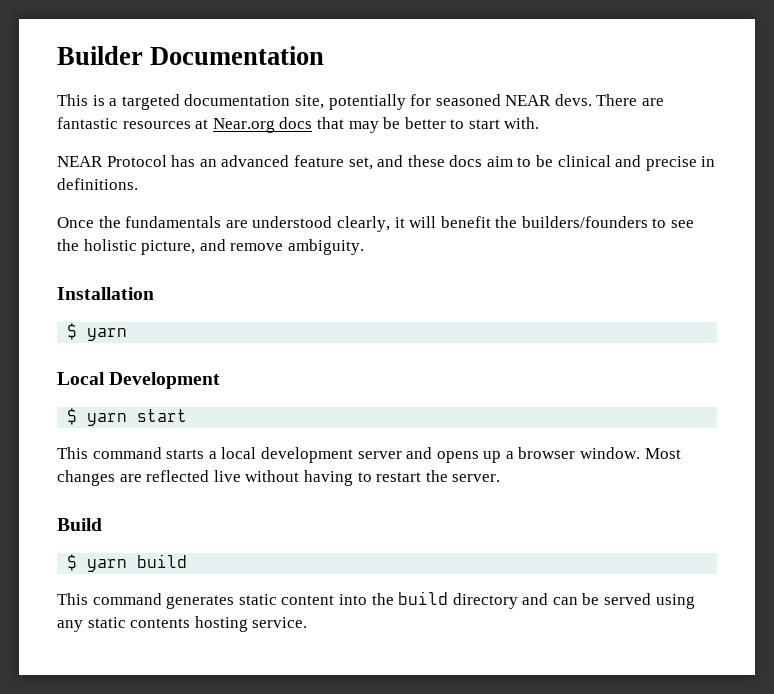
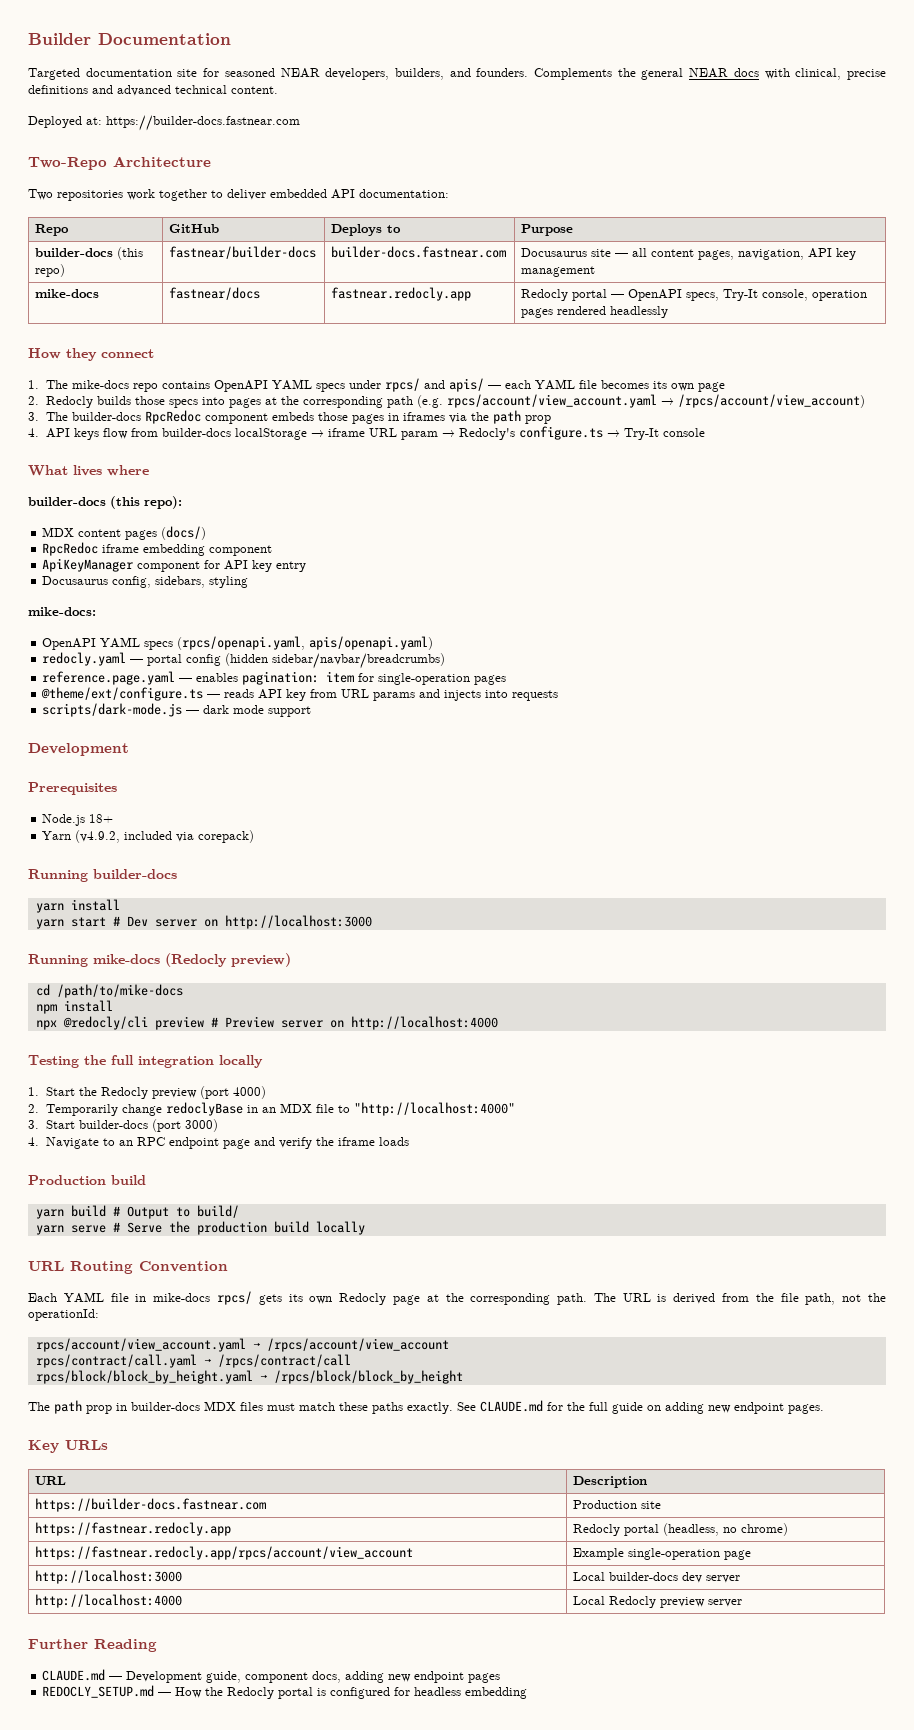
- This is a targeted documentation site, potentially for seasoned NEAR devs. There are fantastic resources at Near.org docs that may be better to start with.
- NEAR Protocol has an advanced feature set, and these docs aim to be clinical and precise in definitions.
- Once the fundamentals are understood clearly, it will benefit the builders/founders to see the holistic picture, and remove ambiguity.
- Installation
- $ yarn
- Local Development
- $ yarn start
- This command starts a local development server and opens up a browser window. Most changes are reflected live without having to restart the server.
- Build
- $ yarn build
- This command generates static content into the build directory and can be served using any static contents hosting service.
+ Targeted documentation site for seasoned NEAR developers, builders, and founders. Complements the general NEAR docs with clinical, precise definitions and advanced technical content.
+ Deployed at: https://builder-docs.fastnear.com
+ Two-Repo Architecture
+ Two repositories work together to deliver embedded API documentation:
+ Repo | GitHub | Deploys to | Purpose
+ builder-docs (this repo) | fastnear/builder-docs | builder-docs.fastnear.com | Docusaurus site — all content pages, navigation, API key management
+ mike-docs | fastnear/docs | fastnear.redocly.app | Redocly portal — OpenAPI specs, Try-It console, operation pages rendered headlessly
+ How they connect
+ 1. The mike-docs repo contains OpenAPI YAML specs under rpcs/ and apis/ — each YAML file becomes its own page
+ 2. Redocly builds those specs into pages at the corresponding path (e.g. rpcs/account/view_account.yaml → /rpcs/account/view_account)
+ 3. The builder-docs RpcRedoc component embeds those pages in iframes via the path prop
+ 4. API keys flow from builder-docs localStorage → iframe URL param → Redocly's configure.ts → Try-It console
+ What lives where
+ builder-docs (this repo):
+ MDX content pages (docs/)
+ RpcRedoc iframe embedding component
+ ApiKeyManager component for API key entry
+ Docusaurus config, sidebars, styling
+ mike-docs:
+ OpenAPI YAML specs (rpcs/openapi.yaml, apis/openapi.yaml)
+ redocly.yaml — portal config (hidden sidebar/navbar/breadcrumbs)
+ reference.page.yaml — enables pagination: item for single-operation pages
+ @theme/ext/configure.ts — reads API key from URL params and injects into requests
+ scripts/dark-mode.js — dark mode support
+ Development
+ Prerequisites
+ Node.js 18+
+ Yarn (v4.9.2, included via corepack)
+ Running builder-docs
+ yarn install
+ yarn start # Dev server on http://localhost:3000
+ Running mike-docs (Redocly preview)
+ cd /path/to/mike-docs
+ npm install
+ npx @redocly/cli preview # Preview server on http://localhost:4000
+ Testing the full integration locally
+ 1. Start the Redocly preview (port 4000)
+ 2. Temporarily change redoclyBase in an MDX file to "http://localhost:4000"
+ 3. Start builder-docs (port 3000)
+ 4. Navigate to an RPC endpoint page and verify the iframe loads
+ Production build
+ yarn build # Output to build/
+ yarn serve # Serve the production build locally
+ URL Routing Convention
+ Each YAML file in mike-docs rpcs/ gets its own Redocly page at the corresponding path. The URL is derived from the file path, not the operationId:
+ rpcs/account/view_account.yaml → /rpcs/account/view_account
+ rpcs/contract/call.yaml → /rpcs/contract/call
+ rpcs/block/block_by_height.yaml → /rpcs/block/block_by_height
+ The path prop in builder-docs MDX files must match these paths exactly. See CLAUDE.md for the full guide on adding new endpoint pages.
+ Key URLs
+ URL | Description
+ https://builder-docs.fastnear.com | Production site
+ https://fastnear.redocly.app | Redocly portal (headless, no chrome)
+ https://fastnear.redocly.app/rpcs/account/view_account | Example single-operation page
+ http://localhost:3000 | Local builder-docs dev server
+ http://localhost:4000 | Local Redocly preview server
+ Further Reading
+ CLAUDE.md — Development guide, component docs, adding new endpoint pages
+ REDOCLY_SETUP.md — How the Redocly portal is configured for headless embedding

